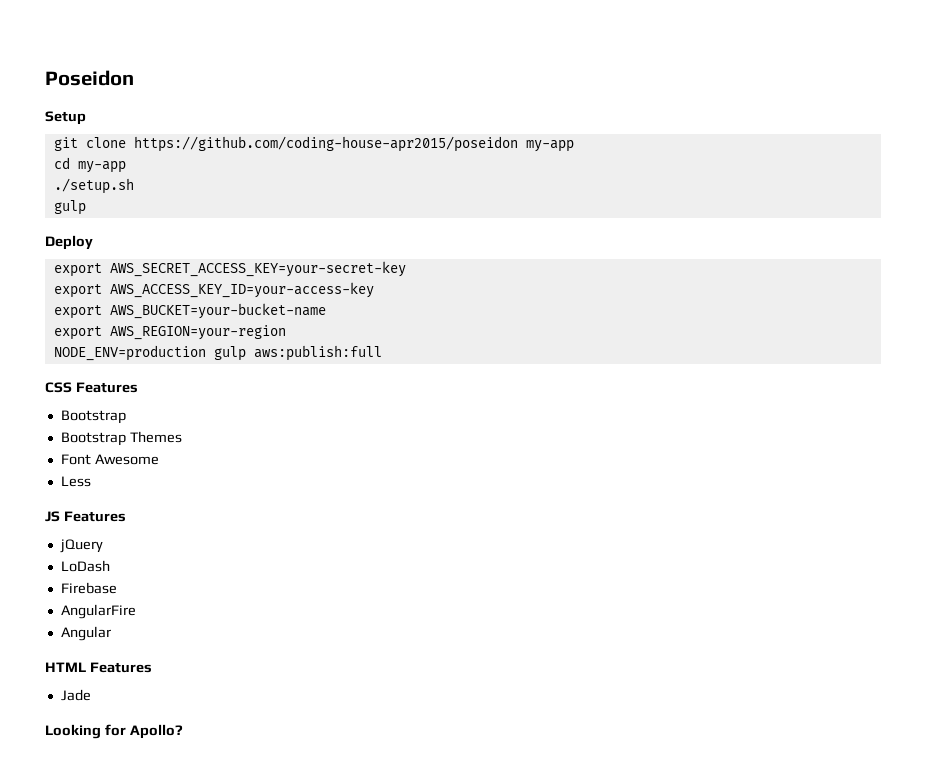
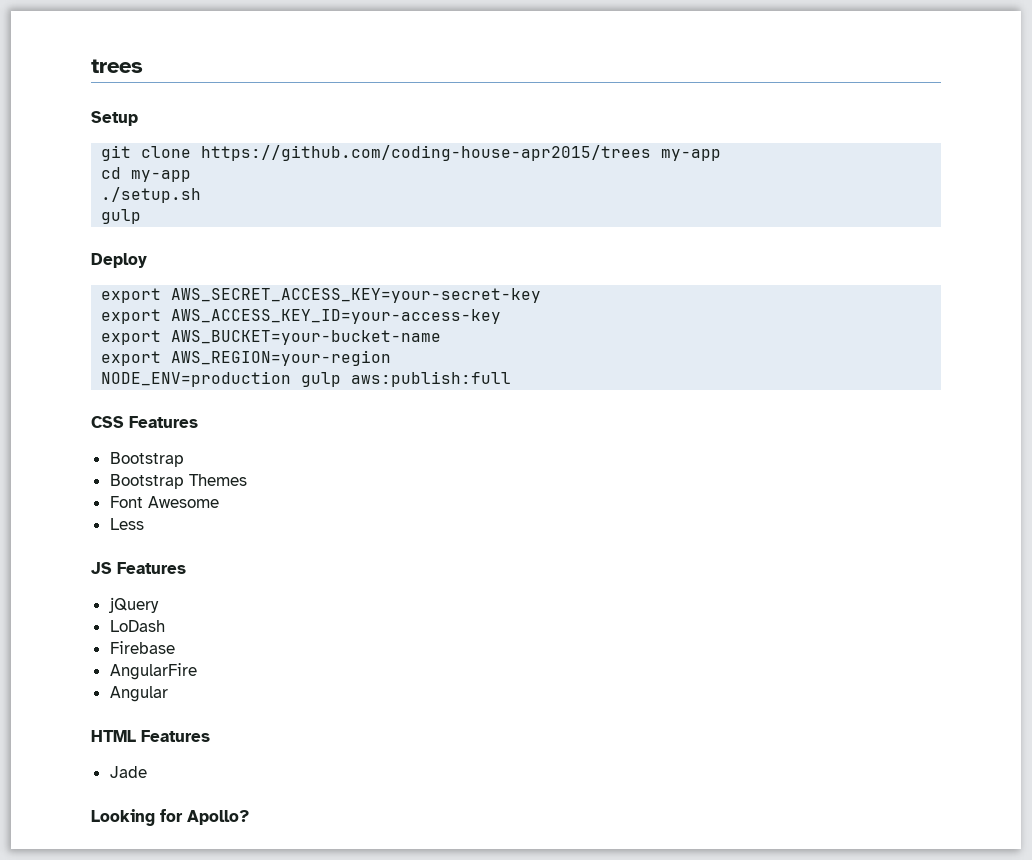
- Poseidon
+ trees
- git clone https://github.com/coding-house-apr2015/poseidon my-app
+ git clone https://github.com/coding-house-apr2015/trees my-app

